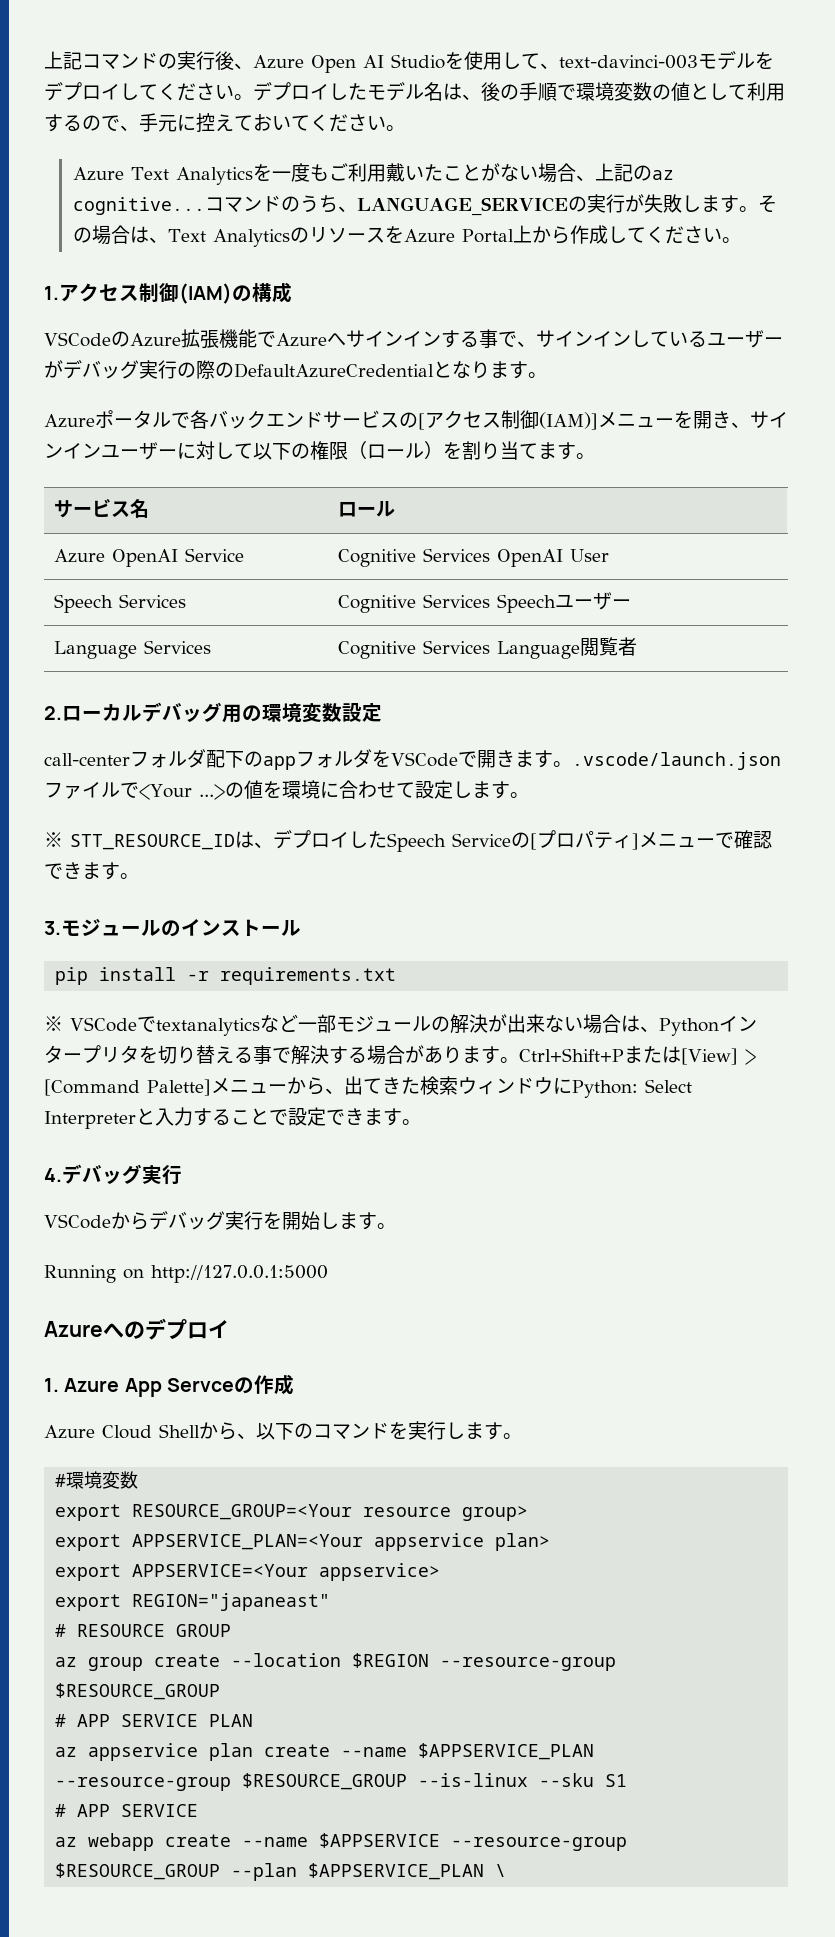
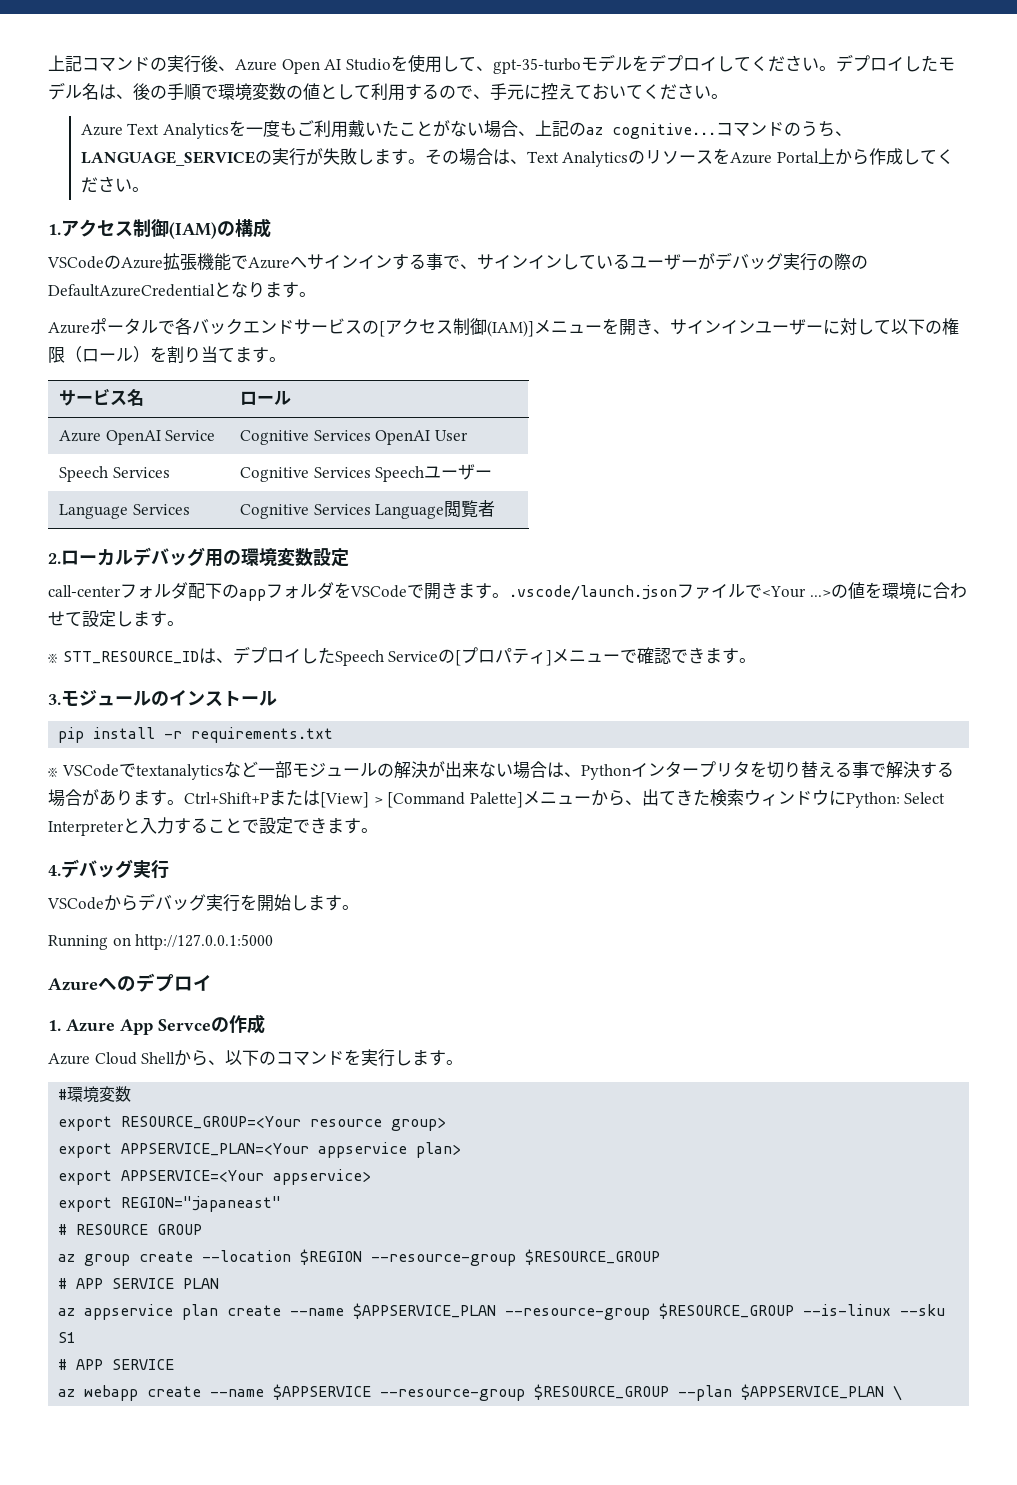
- 上記コマンドの実行後、Azure Open AI Studioを使用して、text-davinci-003モデルをデプロイしてください。
+ 上記コマンドの実行後、Azure Open AI Studioを使用して、gpt-35-turboモデルをデプロイしてください。

